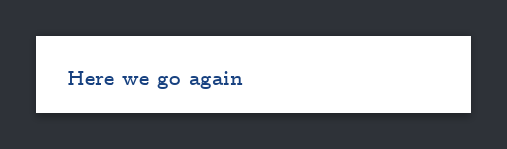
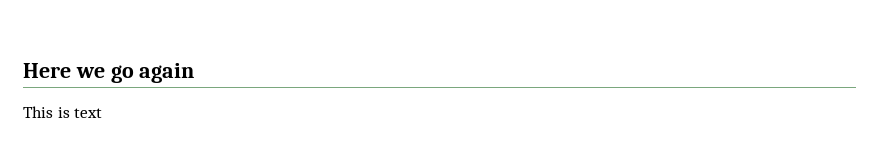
+ This is text

